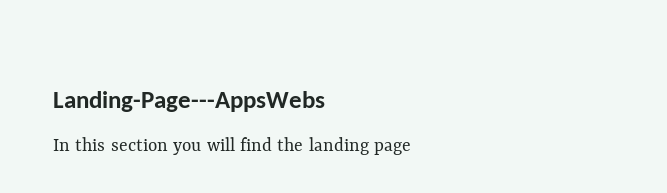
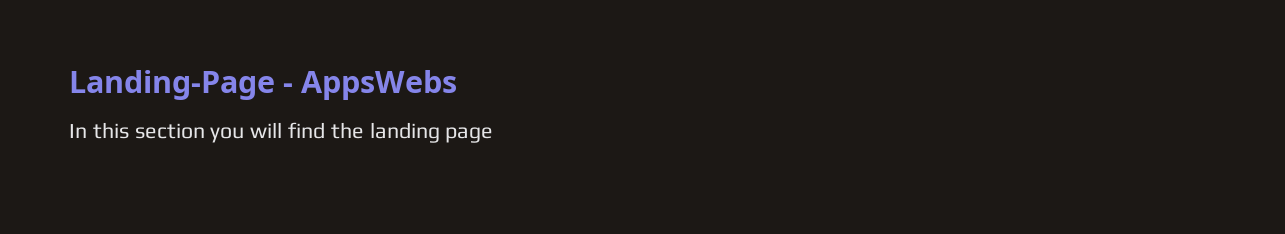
- Landing-Page---AppsWebs
+ Landing-Page - AppsWebs

